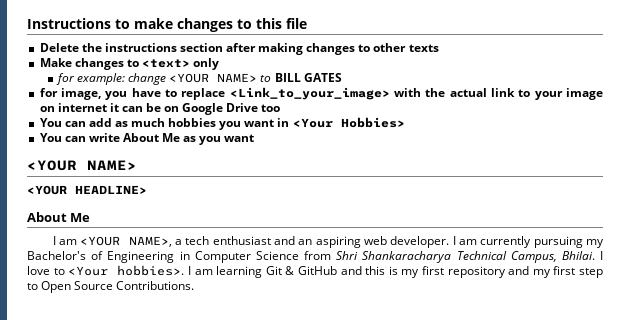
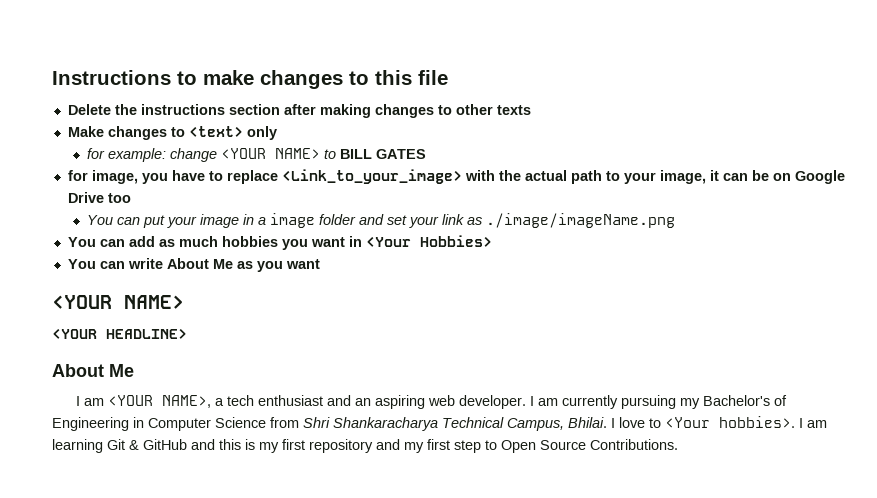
- for image, you have to replace <Link_to_your_image> with the actual link to your image on internet it can be on Google Drive too
+ for image, you have to replace <Link_to_your_image> with the actual path to your image, it can be on Google Drive too
+ You can put your image in a image folder and set your link as ./image/imageName.png

